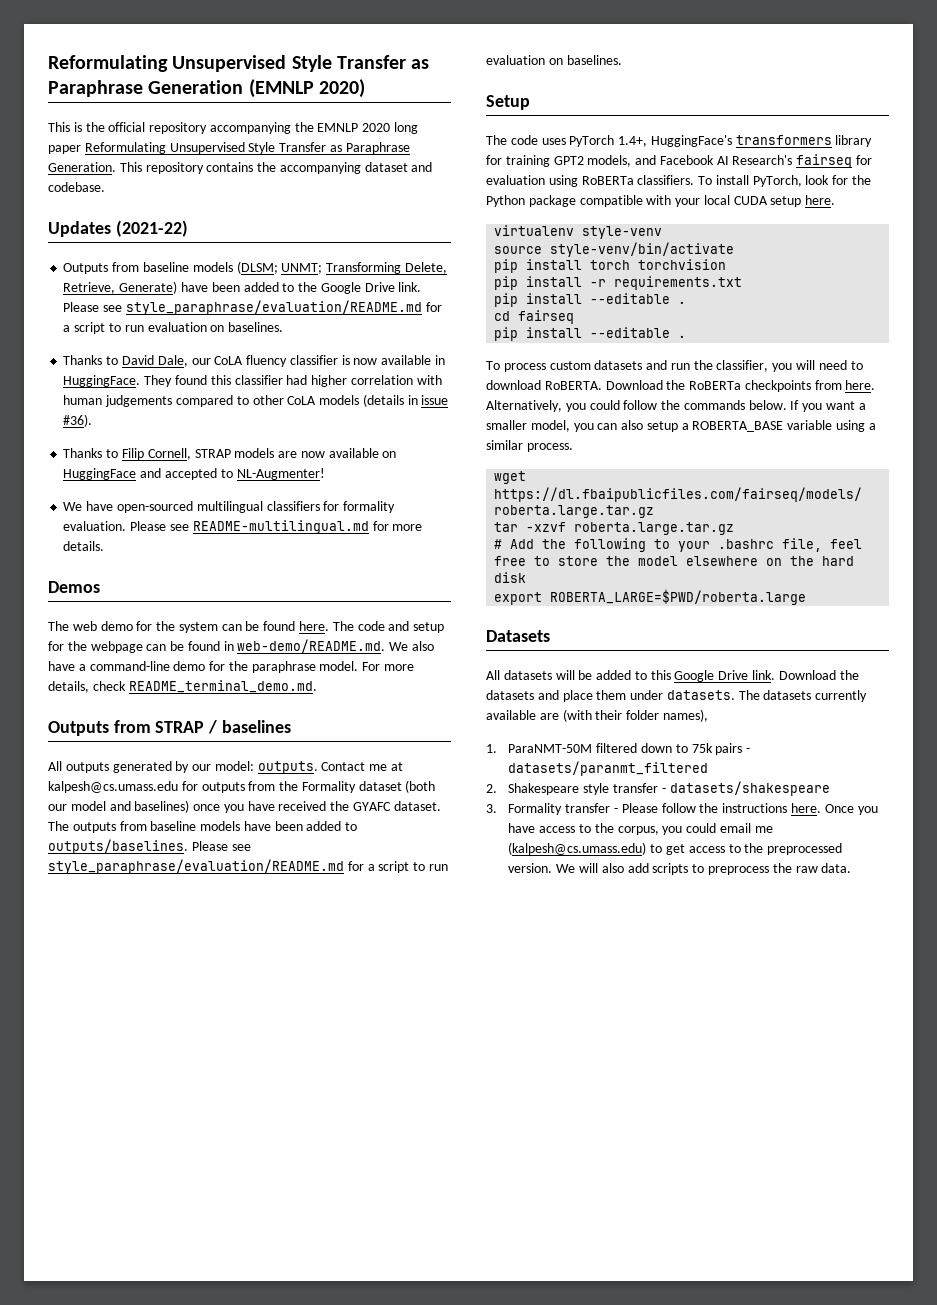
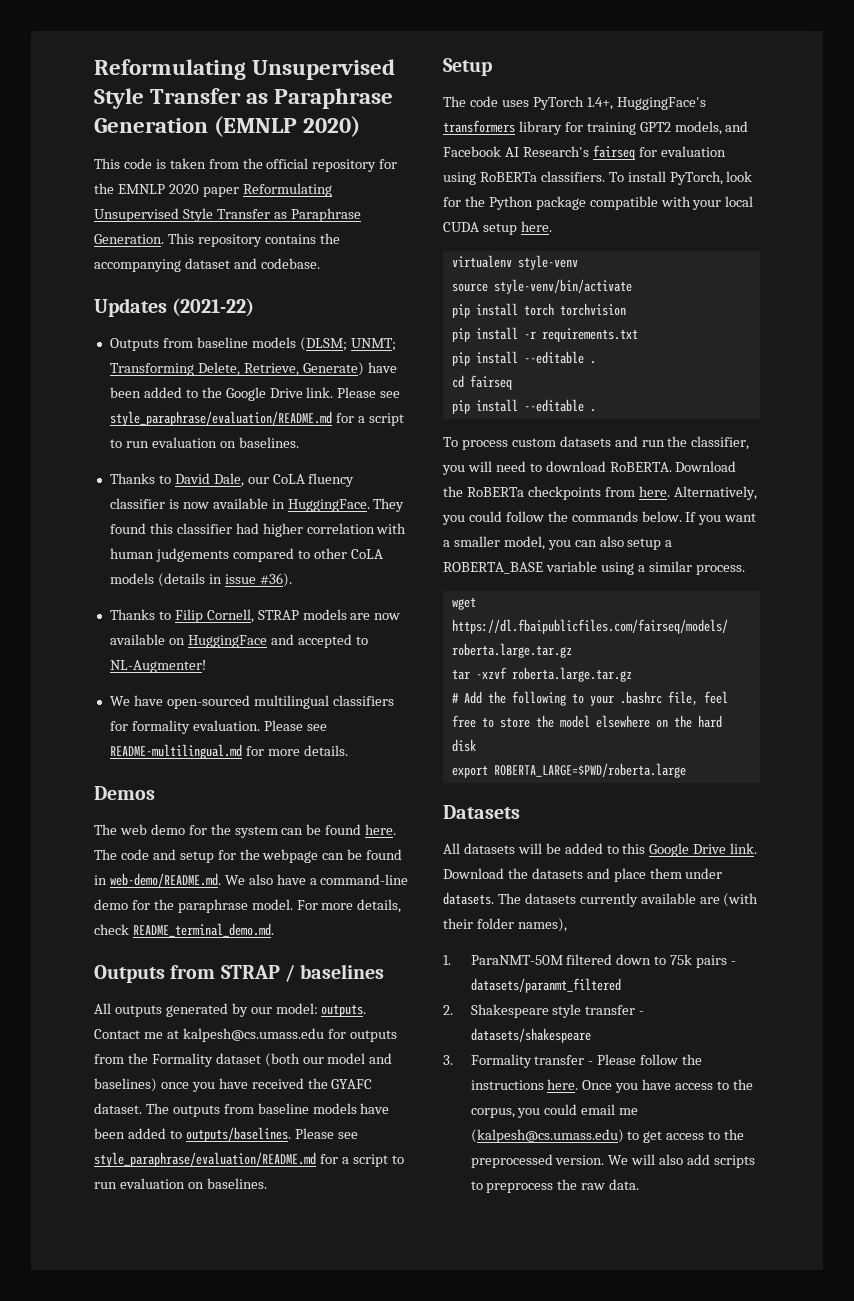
- This is the official repository accompanying the EMNLP 2020 long paper Reformulating Unsupervised Style Transfer as Paraphrase Generation.
+ This code is taken from the official repository for the EMNLP 2020 paper Reformulating Unsupervised Style Transfer as Paraphrase Generation.

